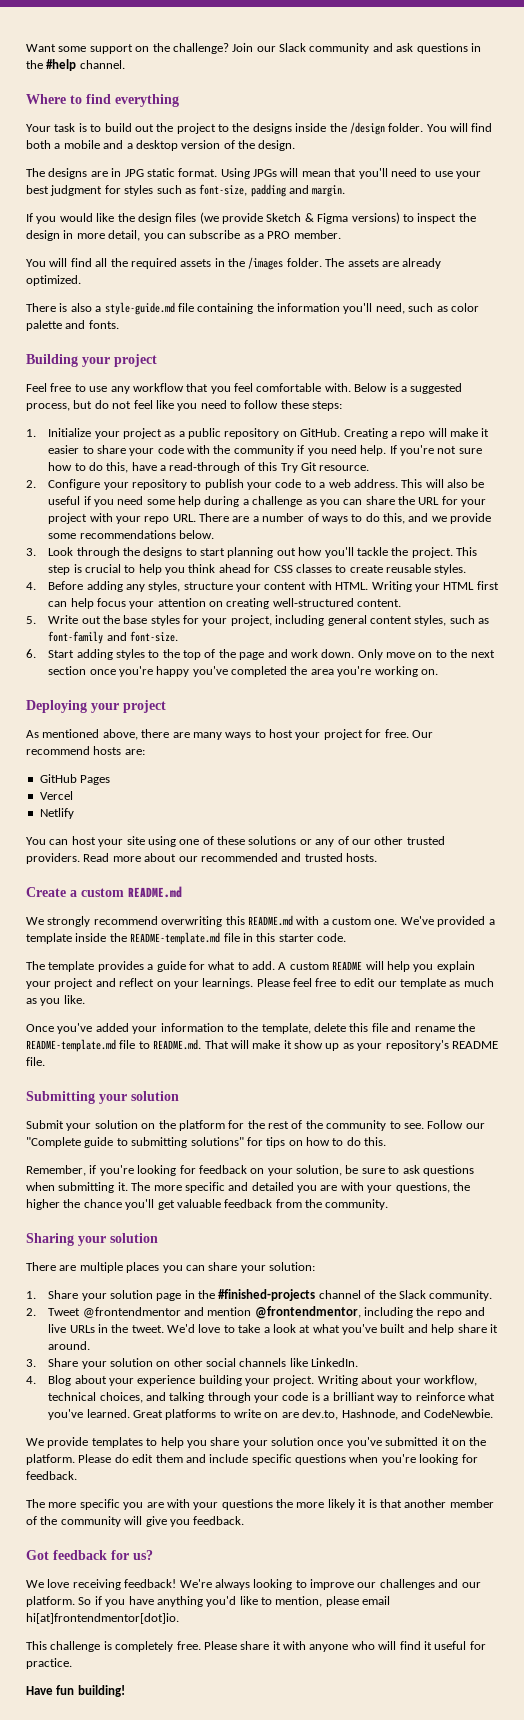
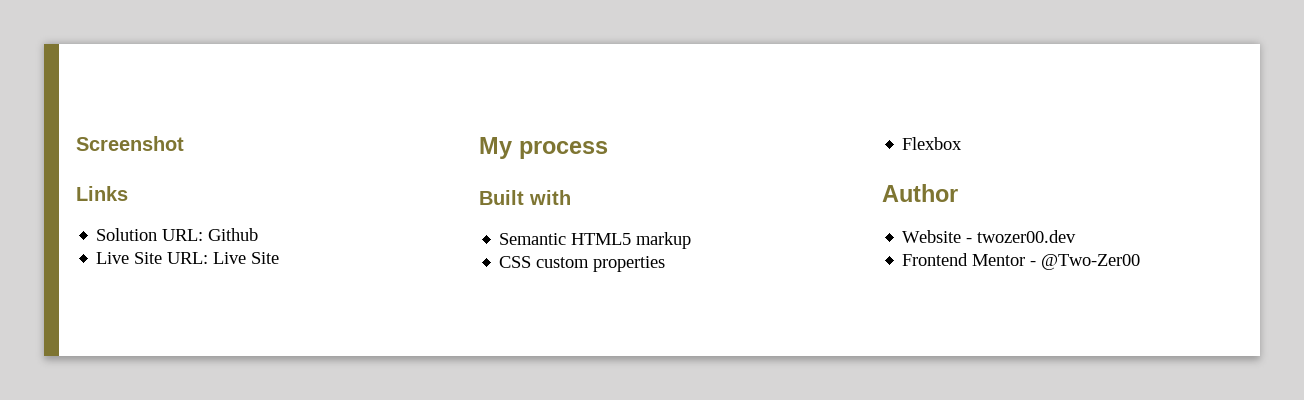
- Want some support on the challenge? Join our Slack community and ask questions in the #help channel.
- Where to find everything
- Your task is to build out the project to the designs inside the /design folder. You will find both a mobile and a desktop version of the design.
- The designs are in JPG static format. Using JPGs will mean that you'll need to use your best judgment for styles such as font-size, padding and margin.
- If you would like the design files (we provide Sketch & Figma versions) to inspect the design in more detail, you can subscribe as a PRO member.
- You will find all the required assets in the /images folder. The assets are already optimized.
- There is also a style-guide.md file containing the information you'll need, such as color palette and fonts.
- Building your project
- Feel free to use any workflow that you feel comfortable with. Below is a suggested process, but do not feel like you need to follow these steps:
- 1. Initialize your project as a public repository on GitHub. Creating a repo will make it easier to share your code with the community if you need help. If you're not sure how to do this, have a read-through of this Try Git resource.
- 2. Configure your repository to publish your code to a web address. This will also be useful if you need some help during a challenge as you can share the URL for your project with your repo URL. There are a number of ways to do this, and we provide some recommendations below.
- 3. Look through the designs to start planning out how you'll tackle the project. This step is crucial to help you think ahead for CSS classes to create reusable styles.
- 4. Before adding any styles, structure your content with HTML. Writing your HTML first can help focus your attention on creating well-structured content.
- 5. Write out the base styles for your project, including general content styles, such as font-family and font-size.
- 6. Start adding styles to the top of the page and work down. Only move on to the next section once you're happy you've completed the area you're working on.
- Deploying your project
- As mentioned above, there are many ways to host your project for free. Our recommend hosts are:
- GitHub Pages
- Vercel
- Netlify
- You can host your site using one of these solutions or any of our other trusted providers. Read more about our recommended and trusted hosts.
- Create a custom README.md
- We strongly recommend overwriting this README.md with a custom one. We've provided a template inside the README-template.md file in this starter code.
- The template provides a guide for what to add. A custom README will help you explain your project and reflect on your learnings. Please feel free to edit our template as much as you like.
- Once you've added your information to the template, delete this file and rename the README-template.md file to README.md. That will make it show up as your repository's README file.
- Submitting your solution
- Submit your solution on the platform for the rest of the community to see. Follow our "Complete guide to submitting solutions" for tips on how to do this.
- Remember, if you're looking for feedback on your solution, be sure to ask questions when submitting it. The more specific and detailed you are with your questions, the higher the chance you'll get valuable feedback from the community.
- Sharing your solution
- There are multiple places you can share your solution:
- 1. Share your solution page in the #finished-projects channel of the Slack community.
- 2. Tweet @frontendmentor and mention @frontendmentor, including the repo and live URLs in the tweet. We'd love to take a look at what you've built and help share it around.
- 3. Share your solution on other social channels like LinkedIn.
- 4. Blog about your experience building your project. Writing about your workflow, technical choices, and talking through your code is a brilliant way to reinforce what you've learned. Great platforms to write on are dev.to, Hashnode, and CodeNewbie.
- We provide templates to help you share your solution once you've submitted it on the platform. Please do edit them and include specific questions when you're looking for feedback.
- The more specific you are with your questions the more likely it is that another member of the community will give you feedback.
- Got feedback for us?
- We love receiving feedback! We're always looking to improve our challenges and our platform. So if you have anything you'd like to mention, please email hi[at]frontendmentor[dot]io.
- This challenge is completely free. Please share it with anyone who will find it useful for practice.
- Have fun building!
+ Screenshot
+ Links
+ Solution URL: Github
+ Live Site URL: Live Site
+ My process
+ Built with
+ Semantic HTML5 markup
+ CSS custom properties
+ Flexbox
+ Author
+ Website - twozer00.dev
+ Frontend Mentor - @Two-Zer00

